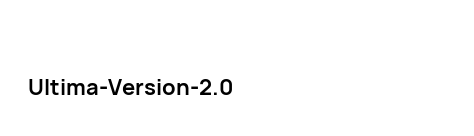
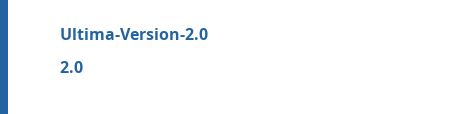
+ 2.0

